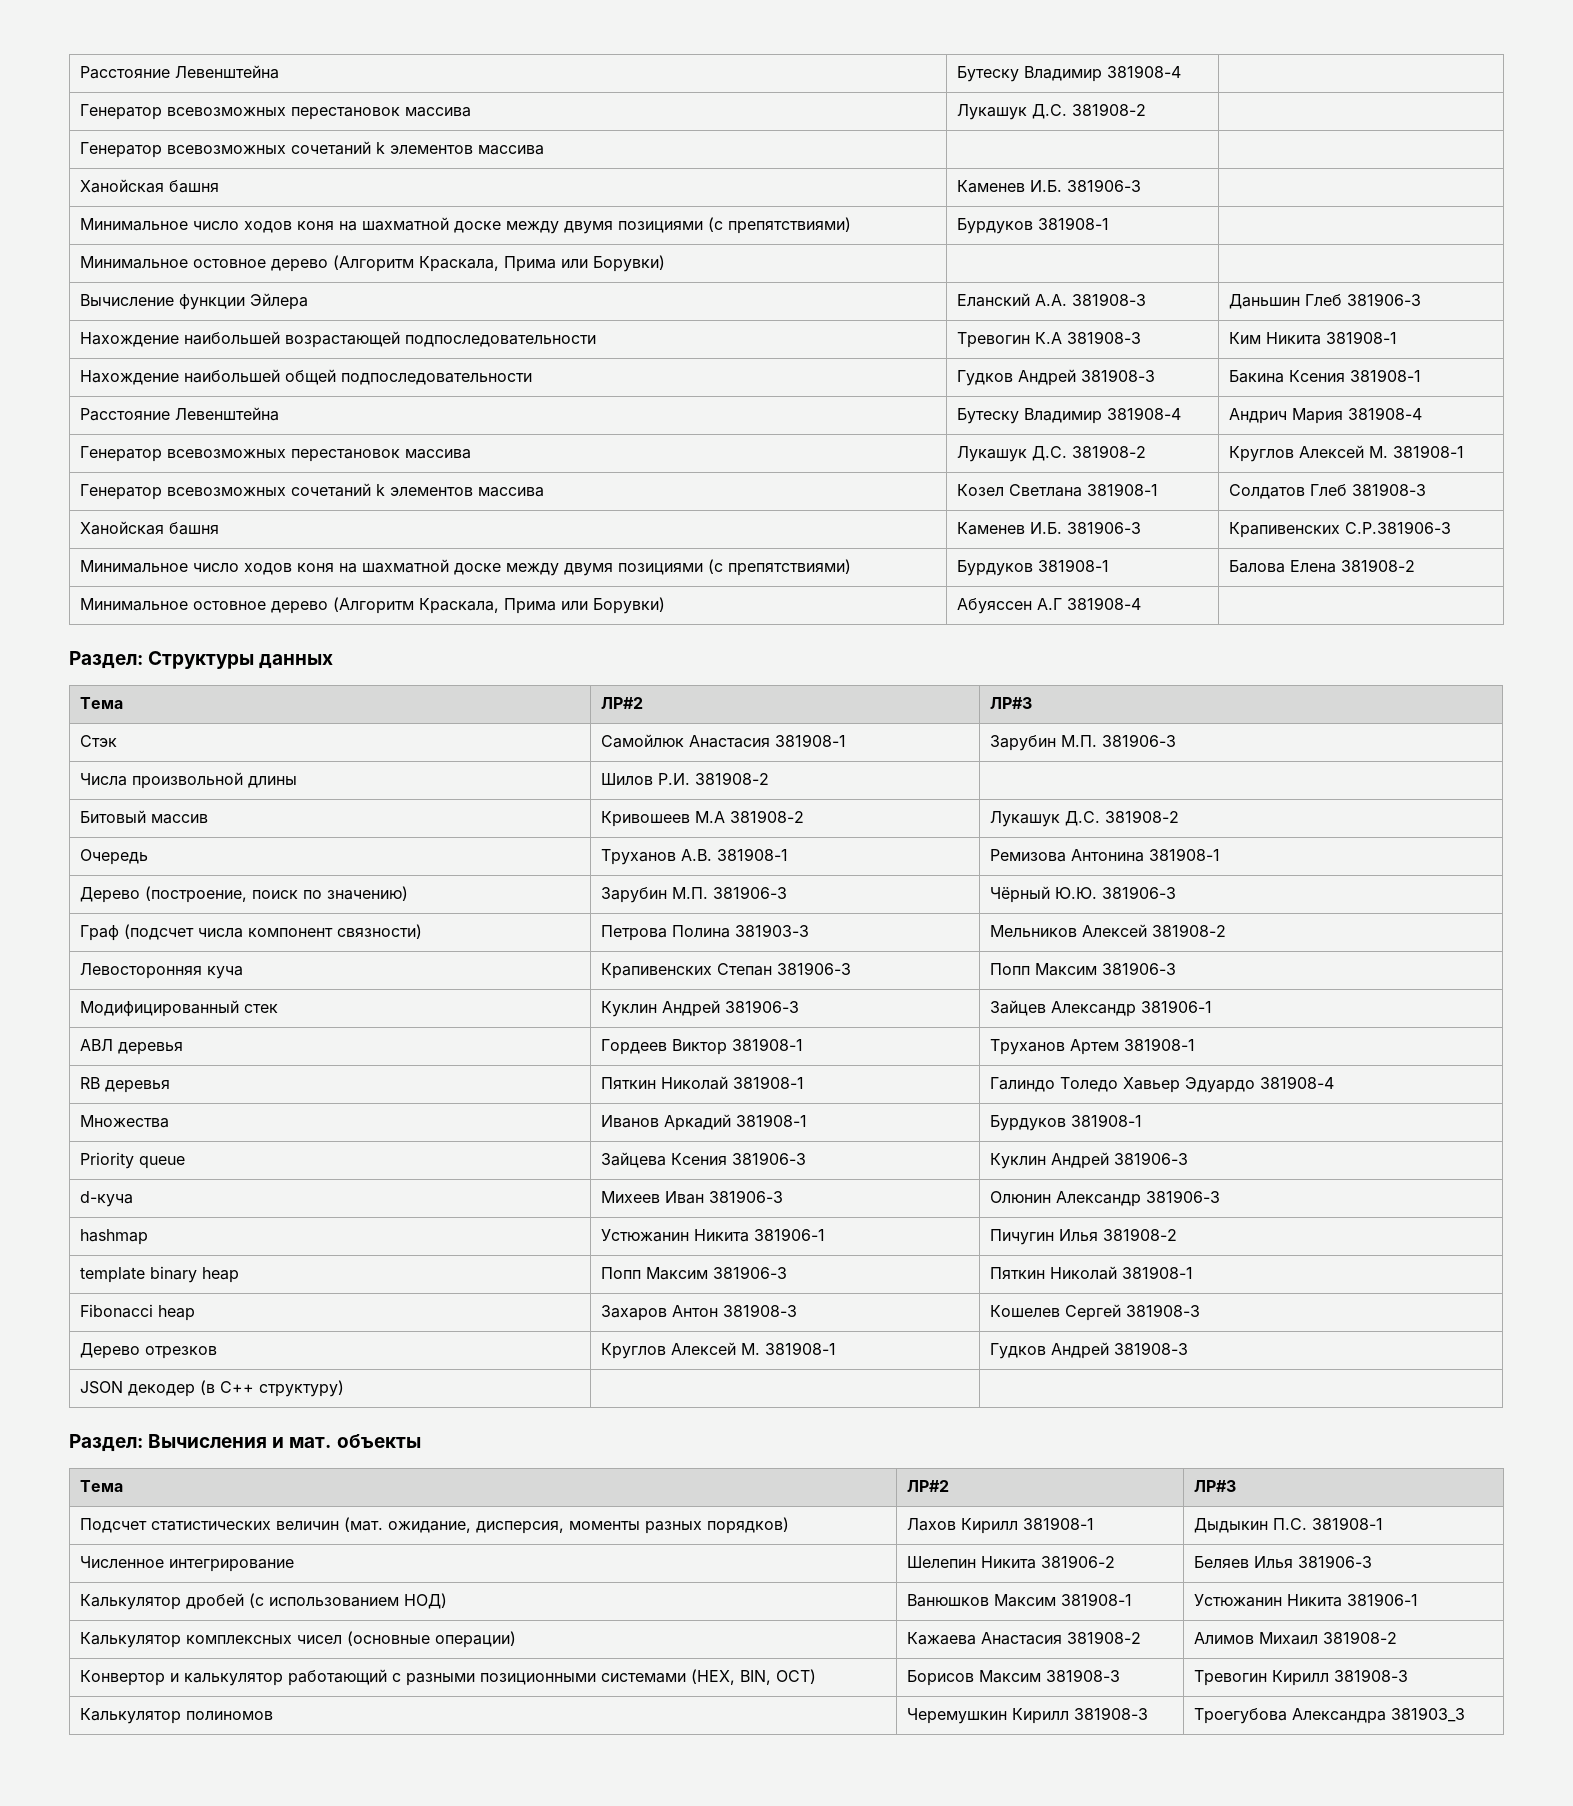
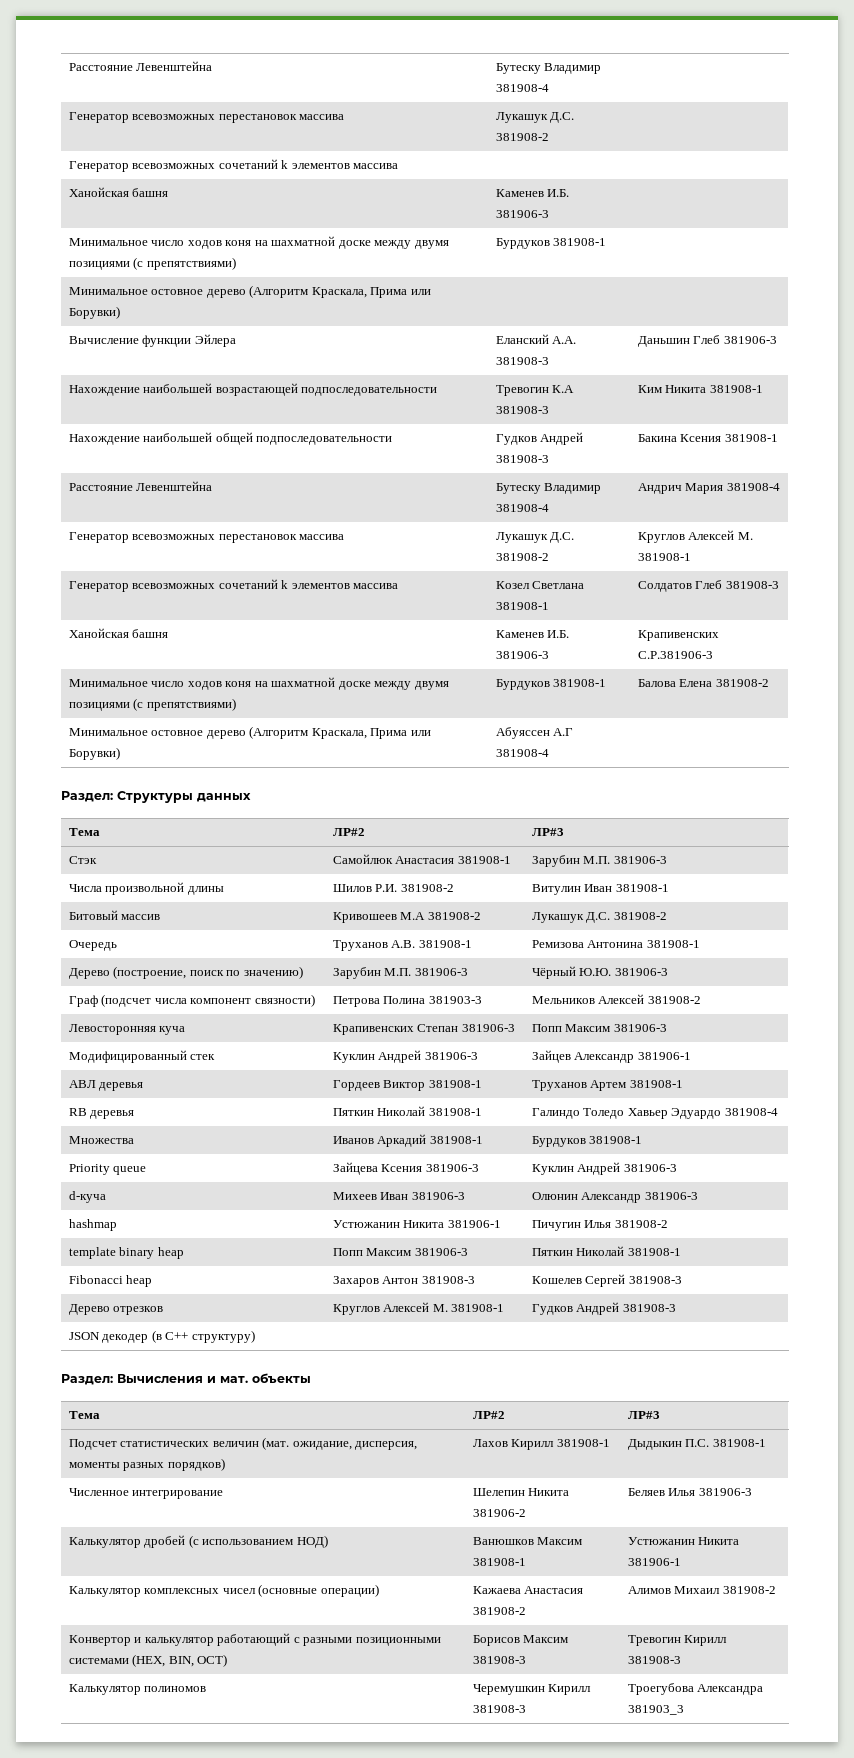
- Числа произвольной длины | Шилов Р.И. 381908-2 |
+ Числа произвольной длины | Шилов Р.И. 381908-2 | Витулин Иван 381908-1

